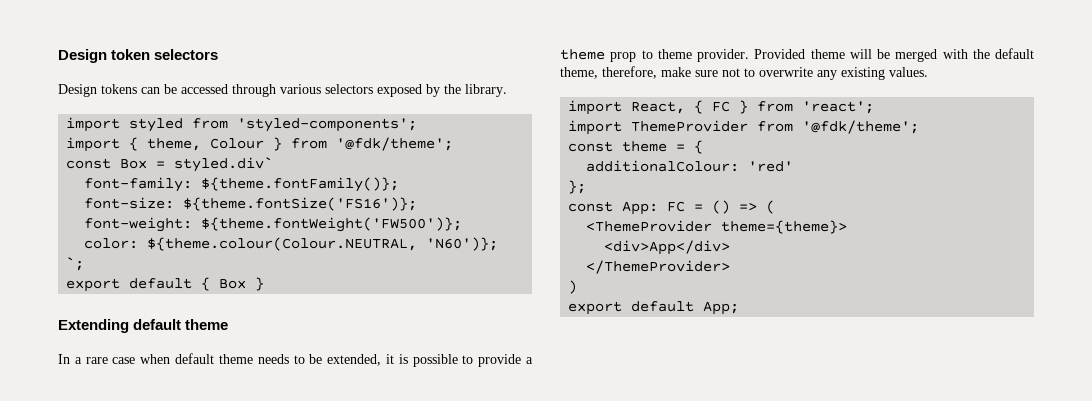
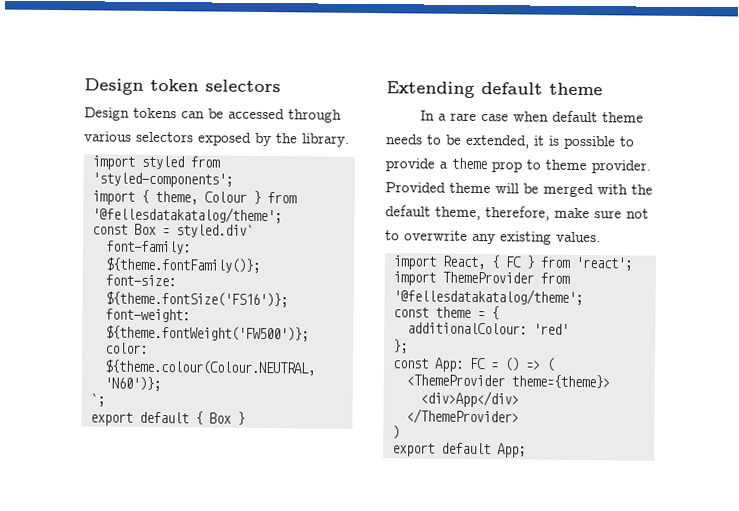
- import { theme, Colour } from '@fdk/theme';
+ import { theme, Colour } from '@fellesdatakatalog/theme';
- import ThemeProvider from '@fdk/theme';
+ import ThemeProvider from '@fellesdatakatalog/theme';

